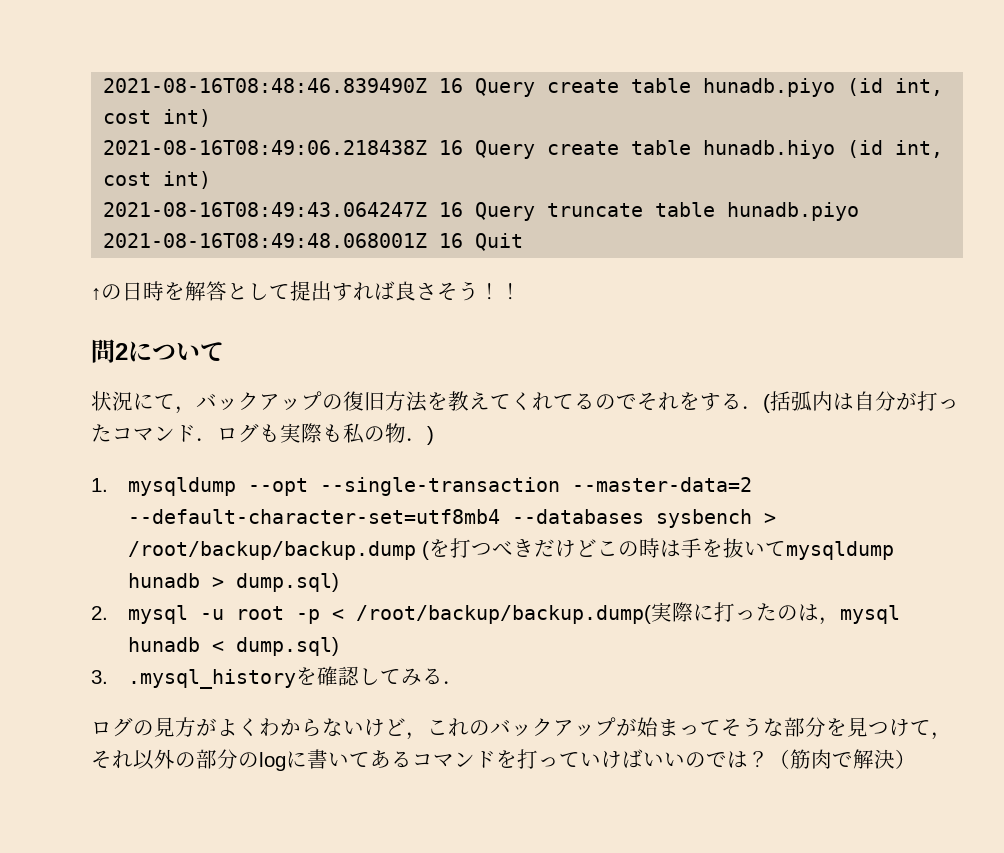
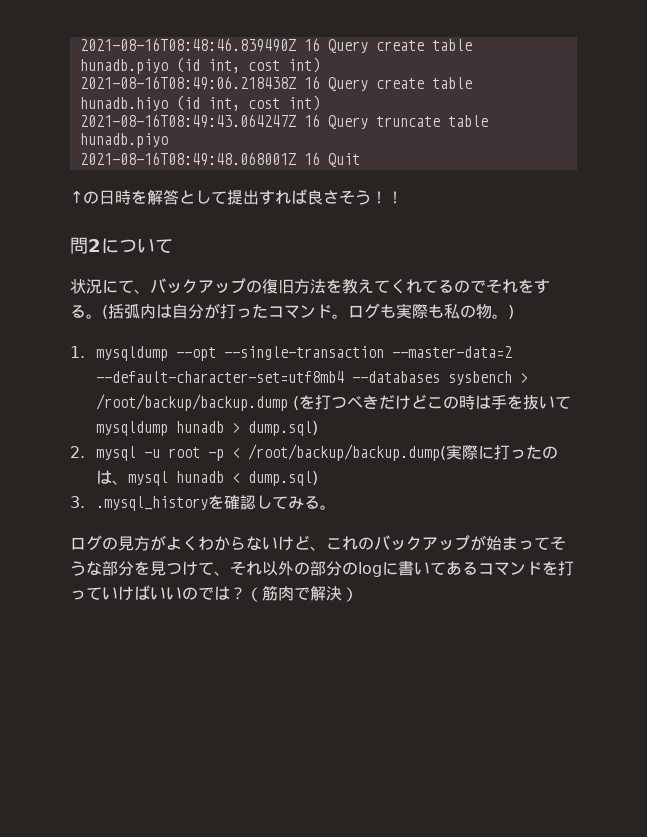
- 状況にて，バックアップの復旧方法を教えてくれてるのでそれをする．(括弧内は自分が打ったコマンド．ログも実際も私の物．)
+ 状況にて、バックアップの復旧方法を教えてくれてるのでそれをする。(括弧内は自分が打ったコマンド。ログも実際も私の物。)
- 2. mysql -u root -p < /root/backup/backup.dump(実際に打ったのは，mysql hunadb < dump.sql)
+ 2. mysql -u root -p < /root/backup/backup.dump(実際に打ったのは、mysql hunadb < dump.sql)
- 3. .mysql_historyを確認してみる．
+ 3. .mysql_historyを確認してみる。
- ログの見方がよくわからないけど，これのバックアップが始まってそうな部分を見つけて，それ以外の部分のlogに書いてあるコマンドを打っていけばいいのでは？
+ ログの見方がよくわからないけど、これのバックアップが始まってそうな部分を見つけて、それ以外の部分のlogに書いてあるコマンドを打っていけばいいのでは？

